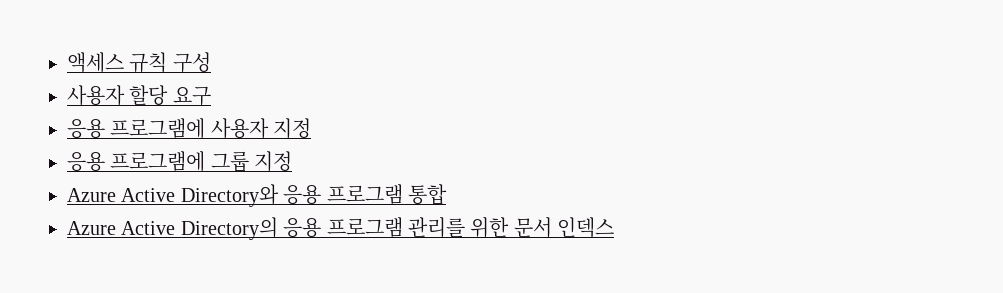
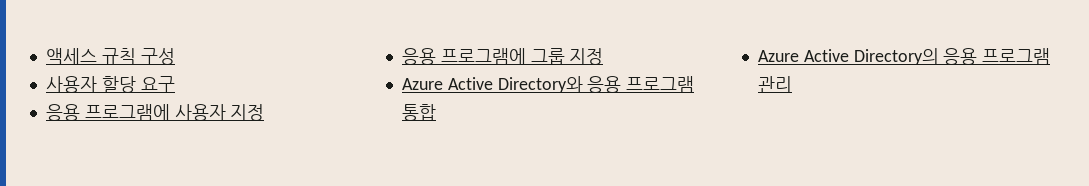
- Azure Active Directory의 응용 프로그램 관리를 위한 문서 인덱스
+ Azure Active Directory의 응용 프로그램 관리

